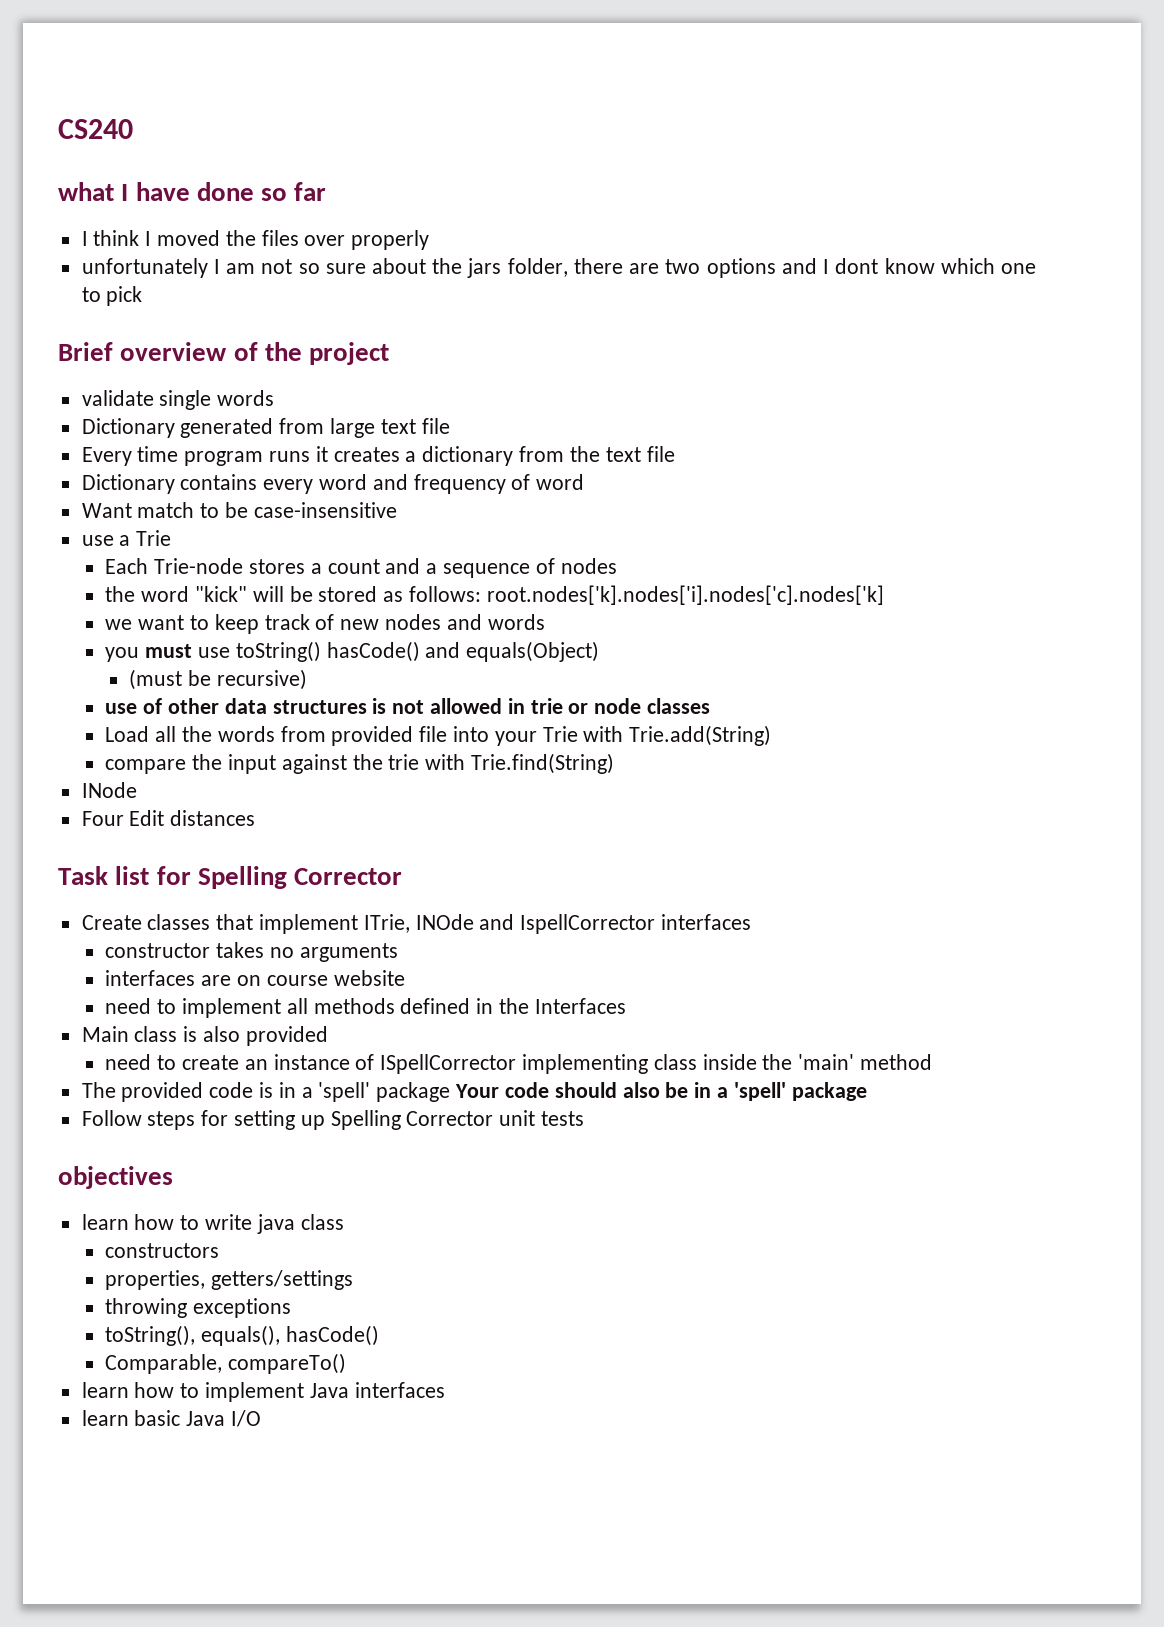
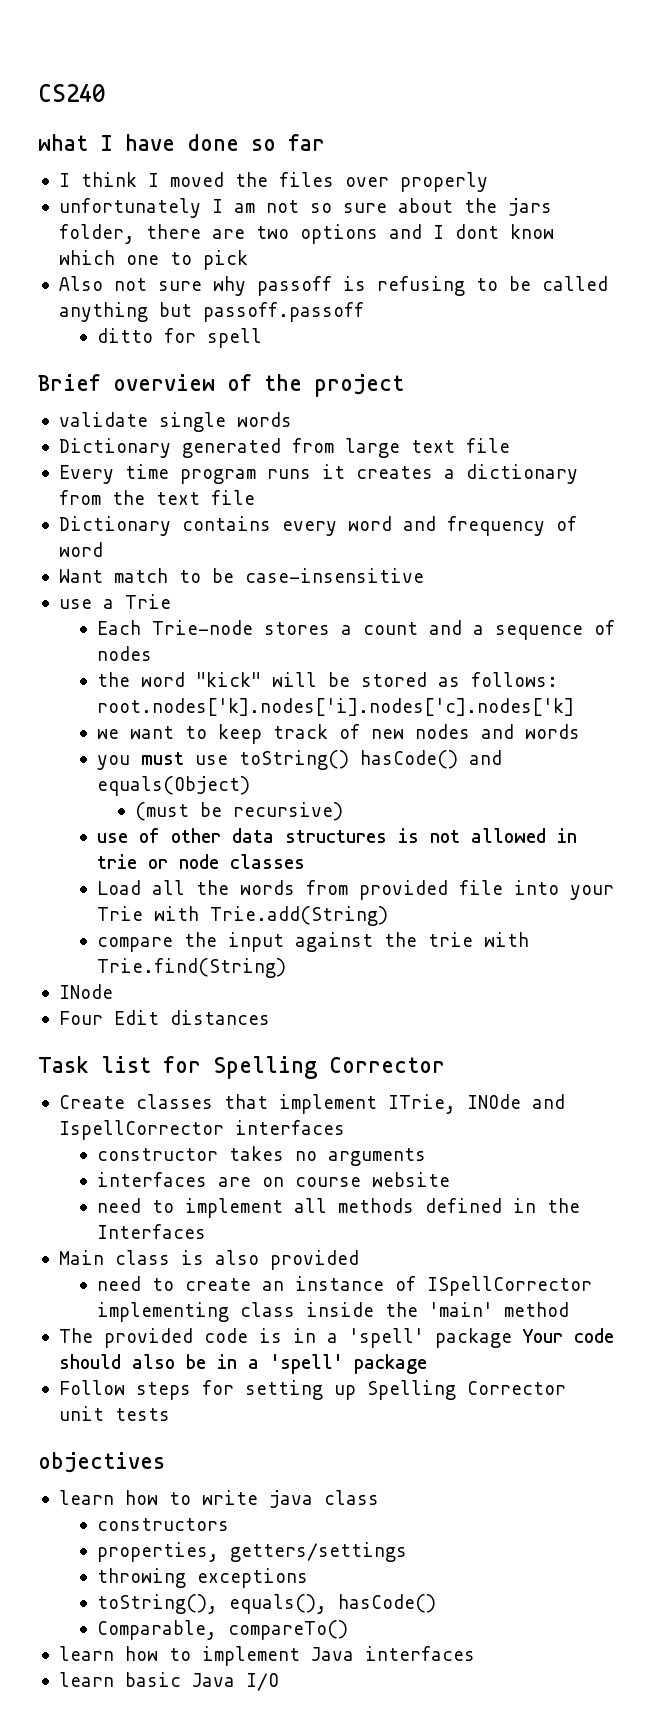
+ Also not sure why passoff is refusing to be called anything but passoff.passoff
+ ditto for spell

